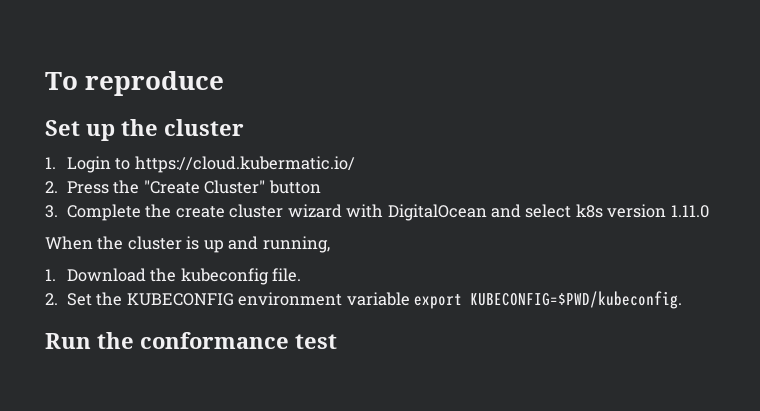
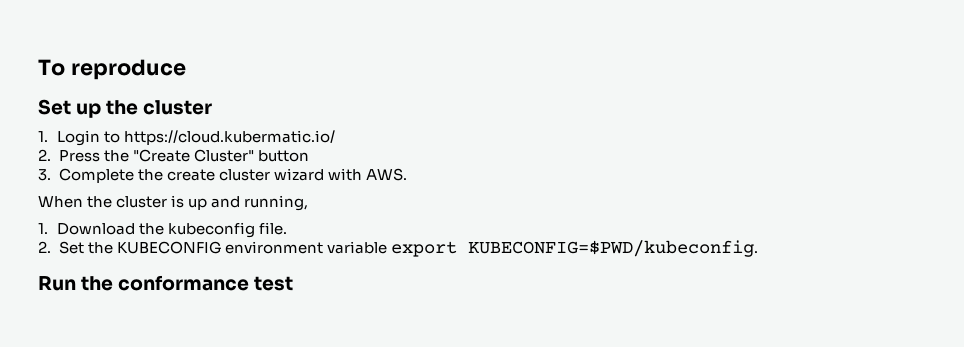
- 3. Complete the create cluster wizard with DigitalOcean and select k8s version 1.11.0
+ 3. Complete the create cluster wizard with AWS.

